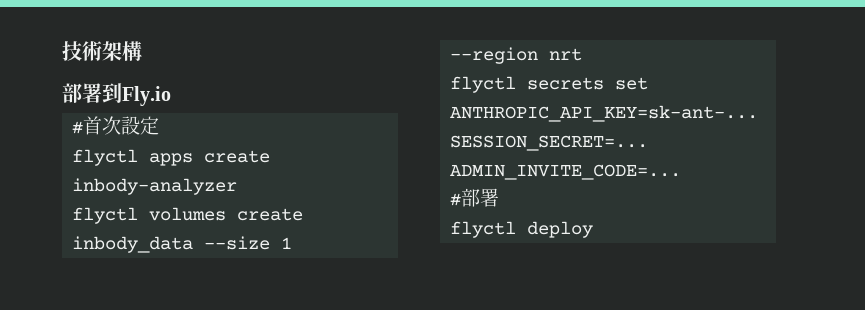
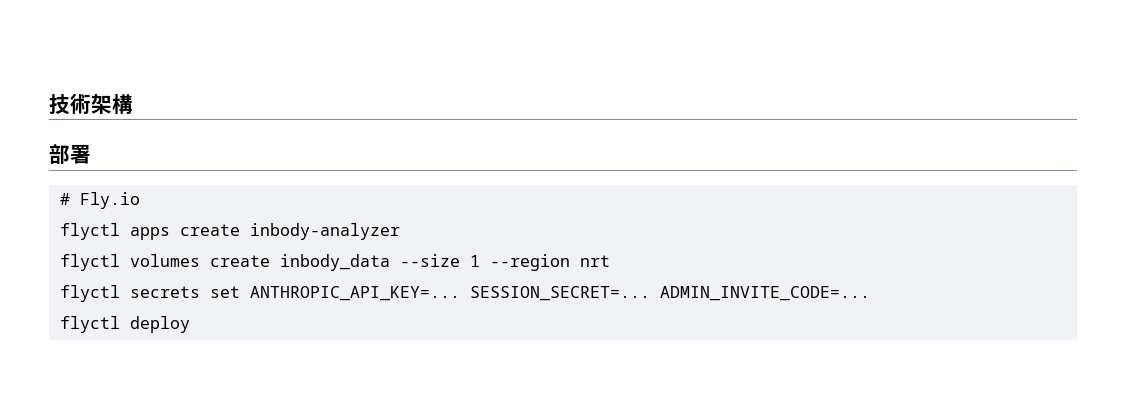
- 部署到Fly.io
- #首次設定
+ 部署
+ # Fly.io
- flyctl secrets set ANTHROPIC_API_KEY=sk-ant-...
+ flyctl secrets set ANTHROPIC_API_KEY=...
- #部署

